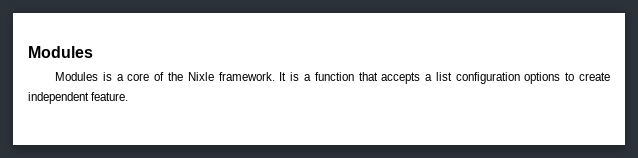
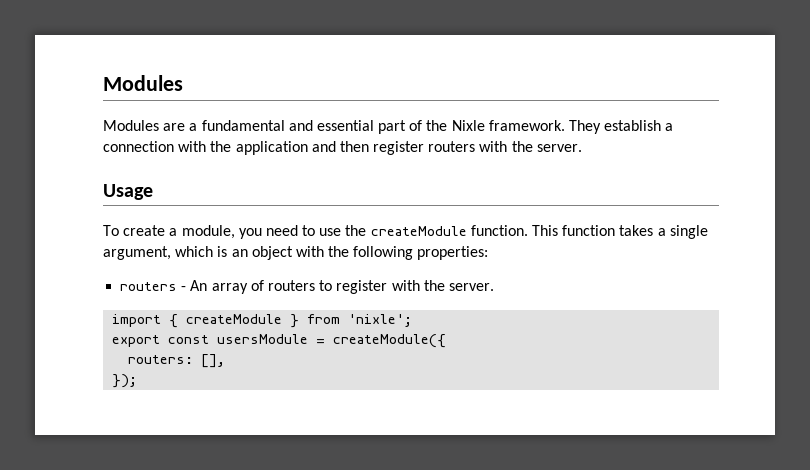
- Modules is a core of the Nixle framework. It is a function that accepts a list configuration options to create independent feature.
+ Modules are a fundamental and essential part of the Nixle framework. They establish a connection with the application and then register routers with the server.
+ Usage
+ To create a module, you need to use the createModule function. This function takes a single argument, which is an object with the following properties:
+ routers - An array of routers to register with the server.
+ import { createModule } from 'nixle';
+ export const usersModule = createModule({
+ routers: [],
+ });

